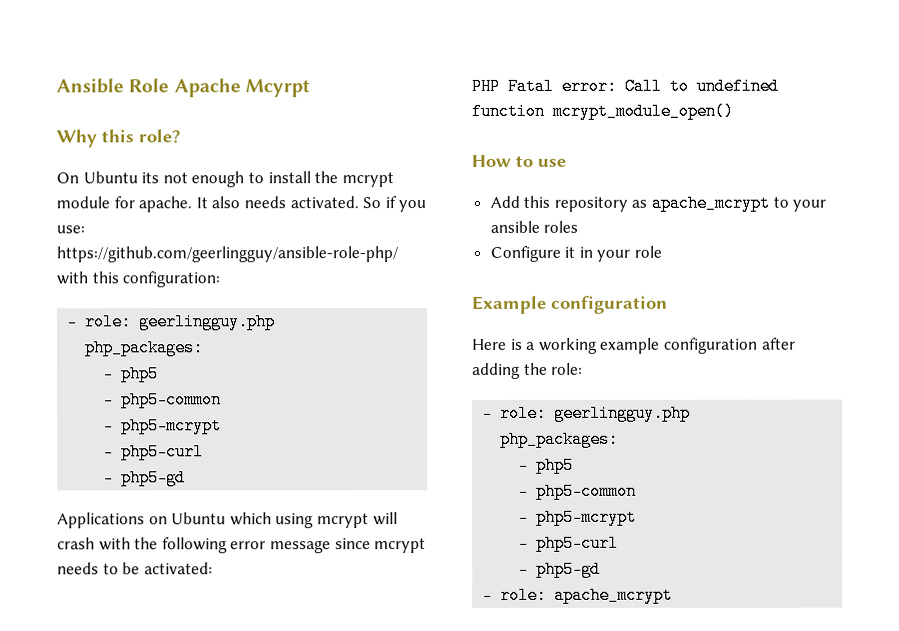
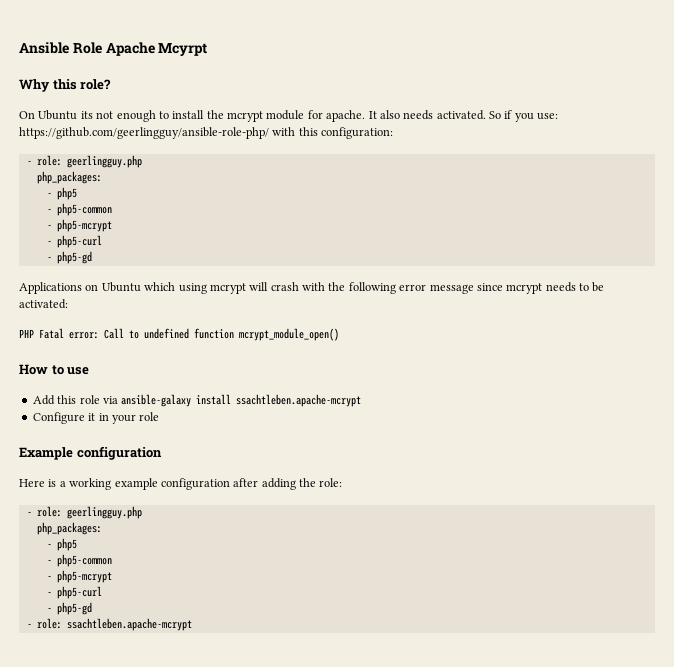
- Add this repository as apache_mcrypt to your ansible roles
+ Add this role via ansible-galaxy install ssachtleben.apache-mcrypt
- - role: apache_mcrypt
+ - role: ssachtleben.apache-mcrypt

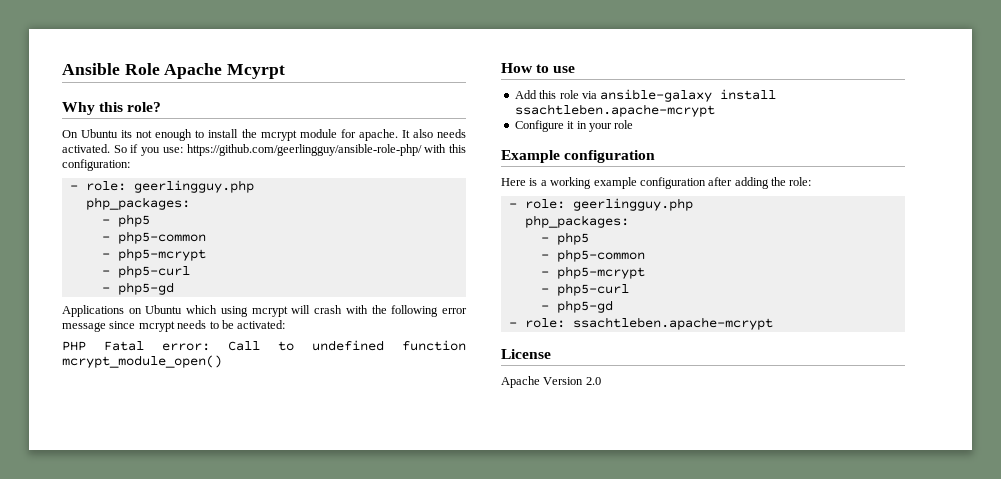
+ License
+ Apache Version 2.0

